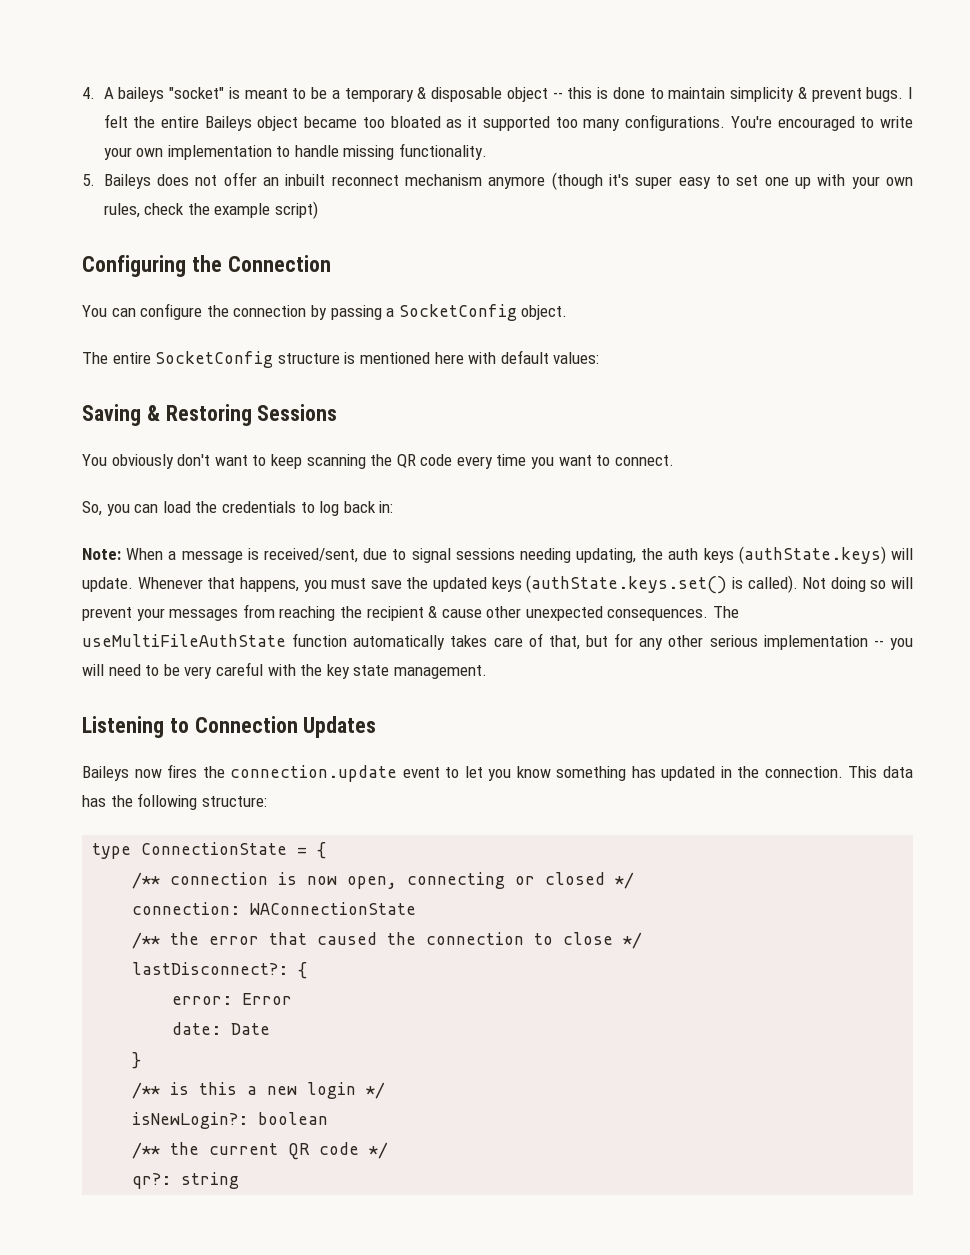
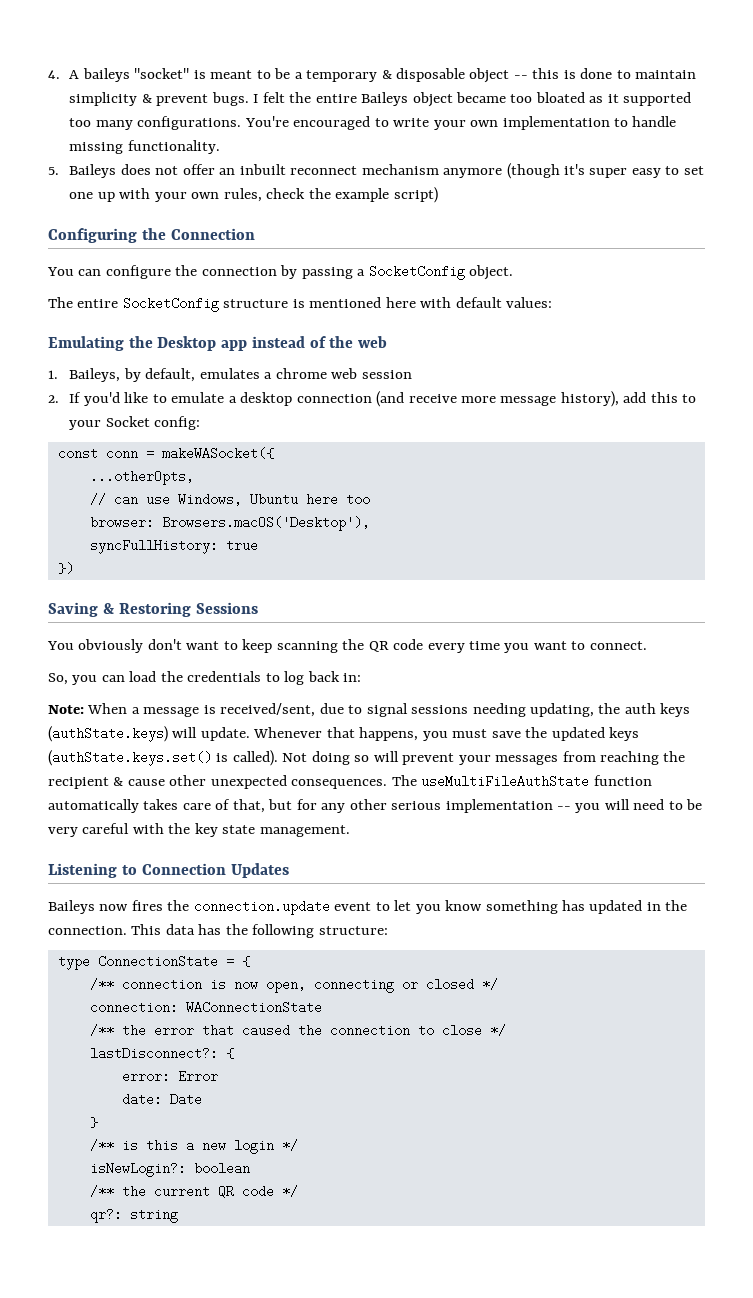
+ Emulating the Desktop app instead of the web
+ 1. Baileys, by default, emulates a chrome web session
+ 2. If you'd like to emulate a desktop connection (and receive more message history), add this to your Socket config:
+ const conn = makeWASocket({
+ ...otherOpts,
+ // can use Windows, Ubuntu here too
+ browser: Browsers.macOS('Desktop'),
+ syncFullHistory: true
+ })

